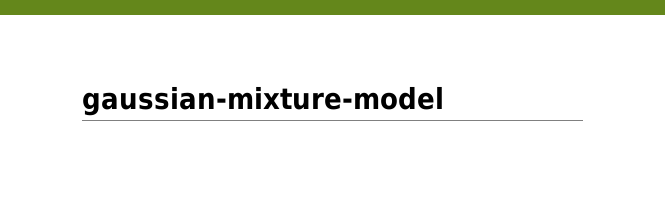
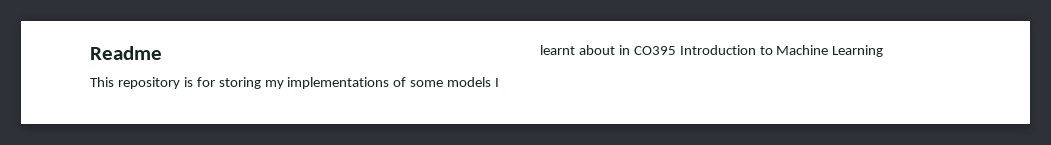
- gaussian-mixture-model
+ Readme
+ This repository is for storing my implementations of some models I learnt about in CO395 Introduction to Machine Learning

